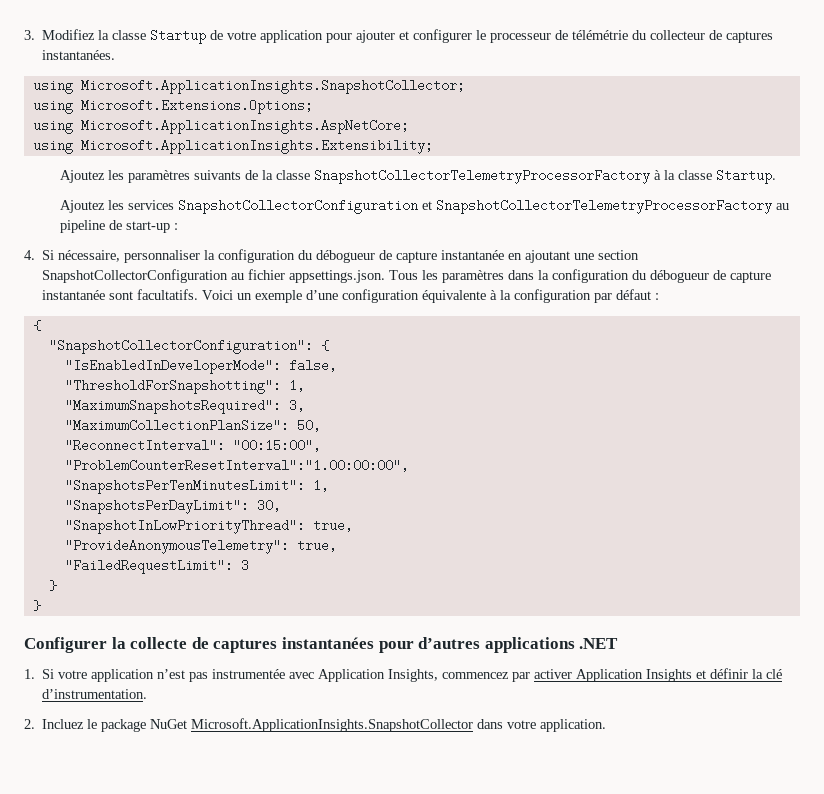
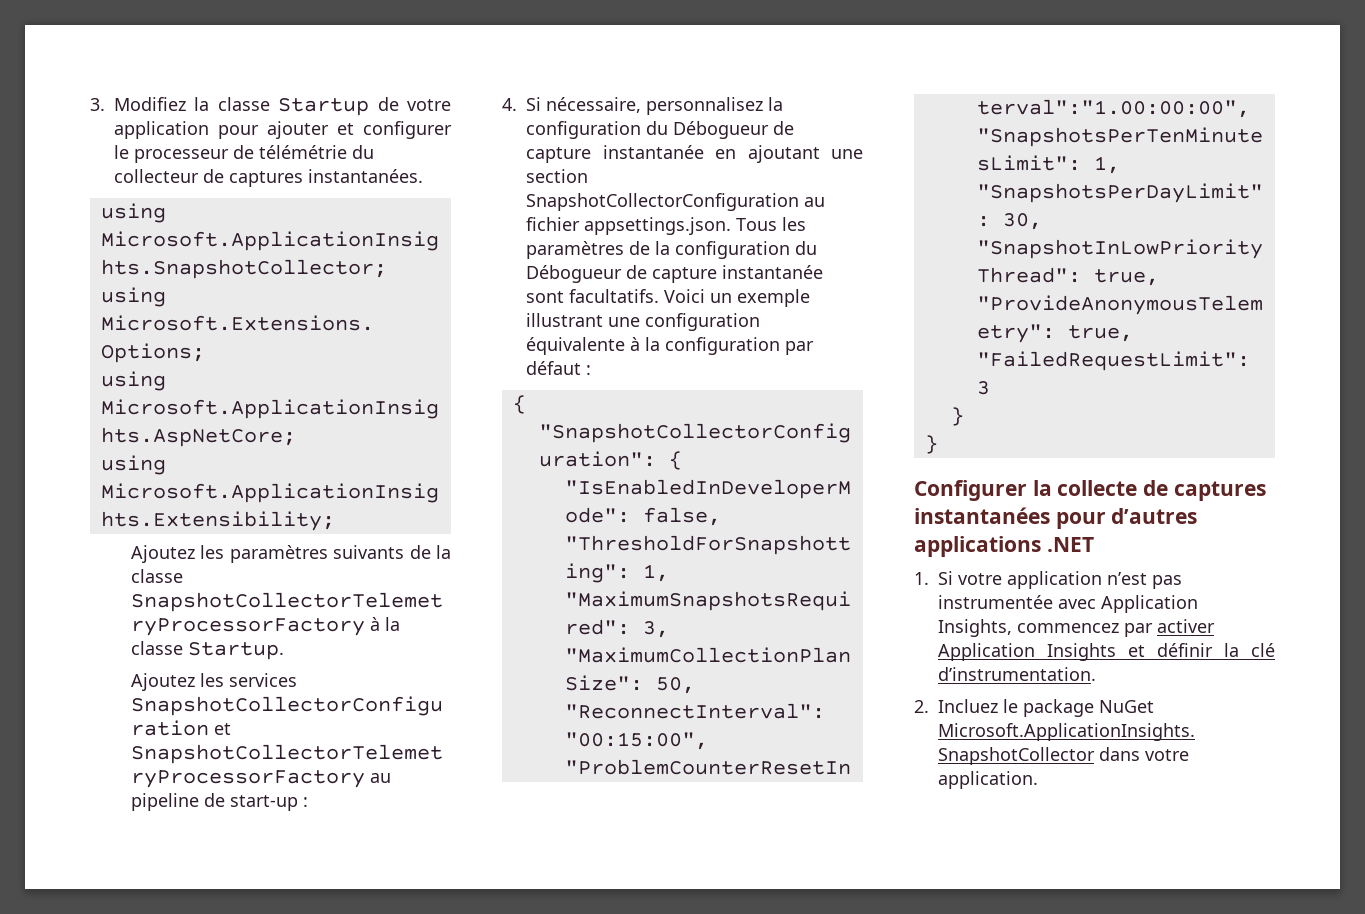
- 4. Si nécessaire, personnaliser la configuration du débogueur de capture instantanée en ajoutant une section SnapshotCollectorConfiguration au fichier appsettings.json. Tous les paramètres dans la configuration du débogueur de capture instantanée sont facultatifs.
+ 4. Si nécessaire, personnalisez la configuration du Débogueur de capture instantanée en ajoutant une section SnapshotCollectorConfiguration au fichier appsettings.json. Tous les paramètres de la configuration du Débogueur de capture instantanée sont facultatifs.
- Voici un exemple d’une configuration équivalente à la configuration par défaut :
+ Voici un exemple illustrant une configuration équivalente à la configuration par défaut :

